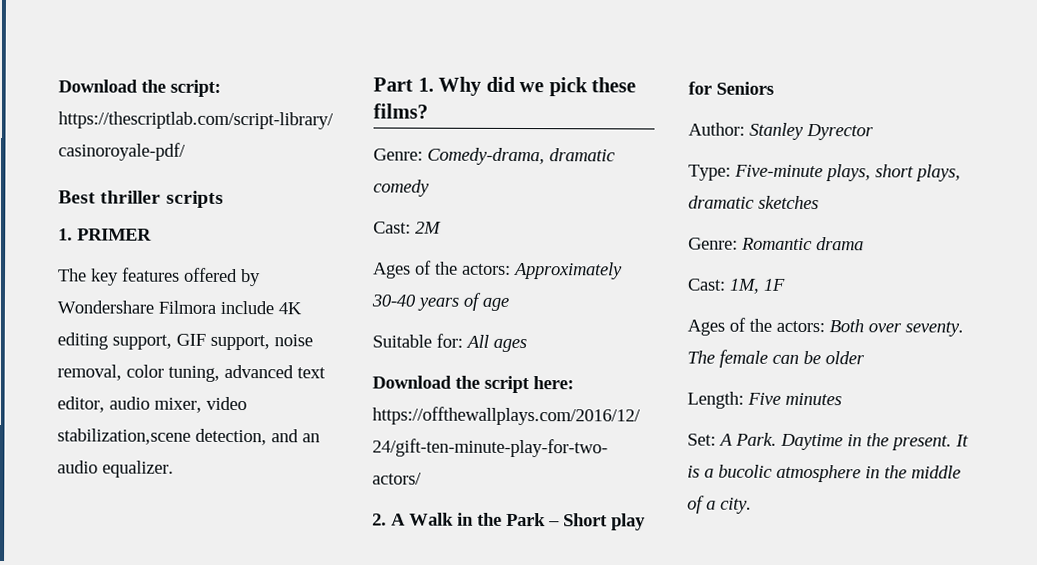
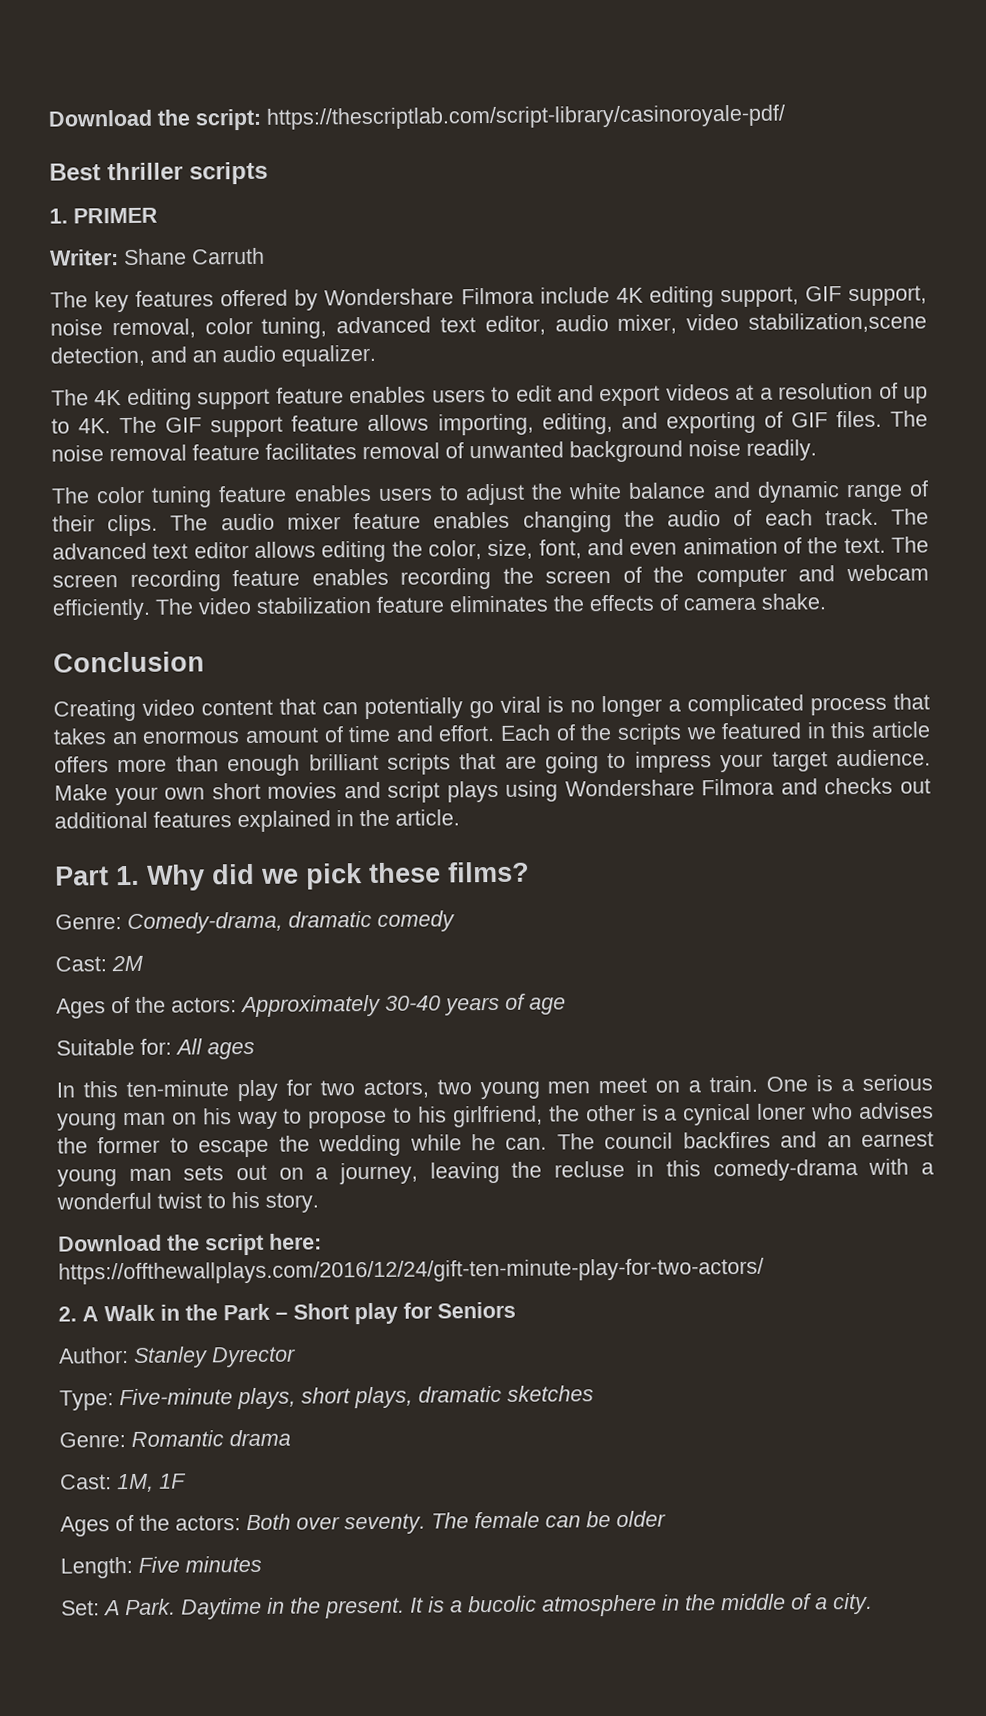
+ Writer: Shane Carruth
+ The 4K editing support feature enables users to edit and export videos at a resolution of up to 4K. The GIF support feature allows importing, editing, and exporting of GIF files. The noise removal feature facilitates removal of unwanted background noise readily.
+ The color tuning feature enables users to adjust the white balance and dynamic range of their clips. The audio mixer feature enables changing the audio of each track. The advanced text editor allows editing the color, size, font, and even animation of the text. The screen recording feature enables recording the screen of the computer and webcam efficiently. The video stabilization feature eliminates the effects of camera shake.
+ Conclusion
+ Creating video content that can potentially go viral is no longer a complicated process that takes an enormous amount of time and effort. Each of the scripts we featured in this article offers more than enough brilliant scripts that are going to impress your target audience. Make your own short movies and script plays using Wondershare Filmora and checks out additional features explained in the article.
+ In this ten-minute play for two actors, two young men meet on a train. One is a serious young man on his way to propose to his girlfriend, the other is a cynical loner who advises the former to escape the wedding while he can. The council backfires and an earnest young man sets out on a journey, leaving the recluse in this comedy-drama with a wonderful twist to his story.

